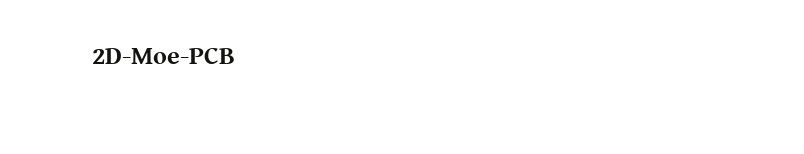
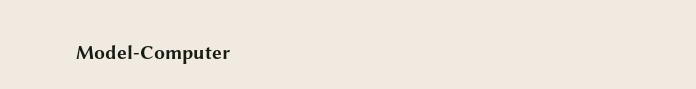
- 2D-Moe-PCB
+ Model-Computer

